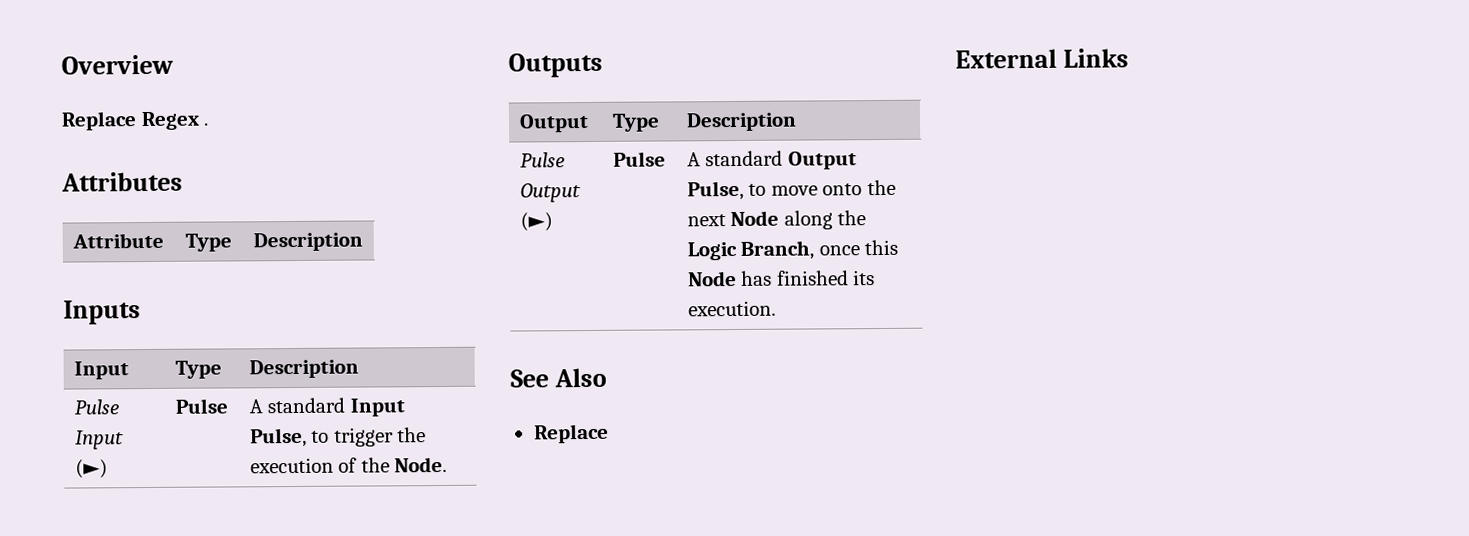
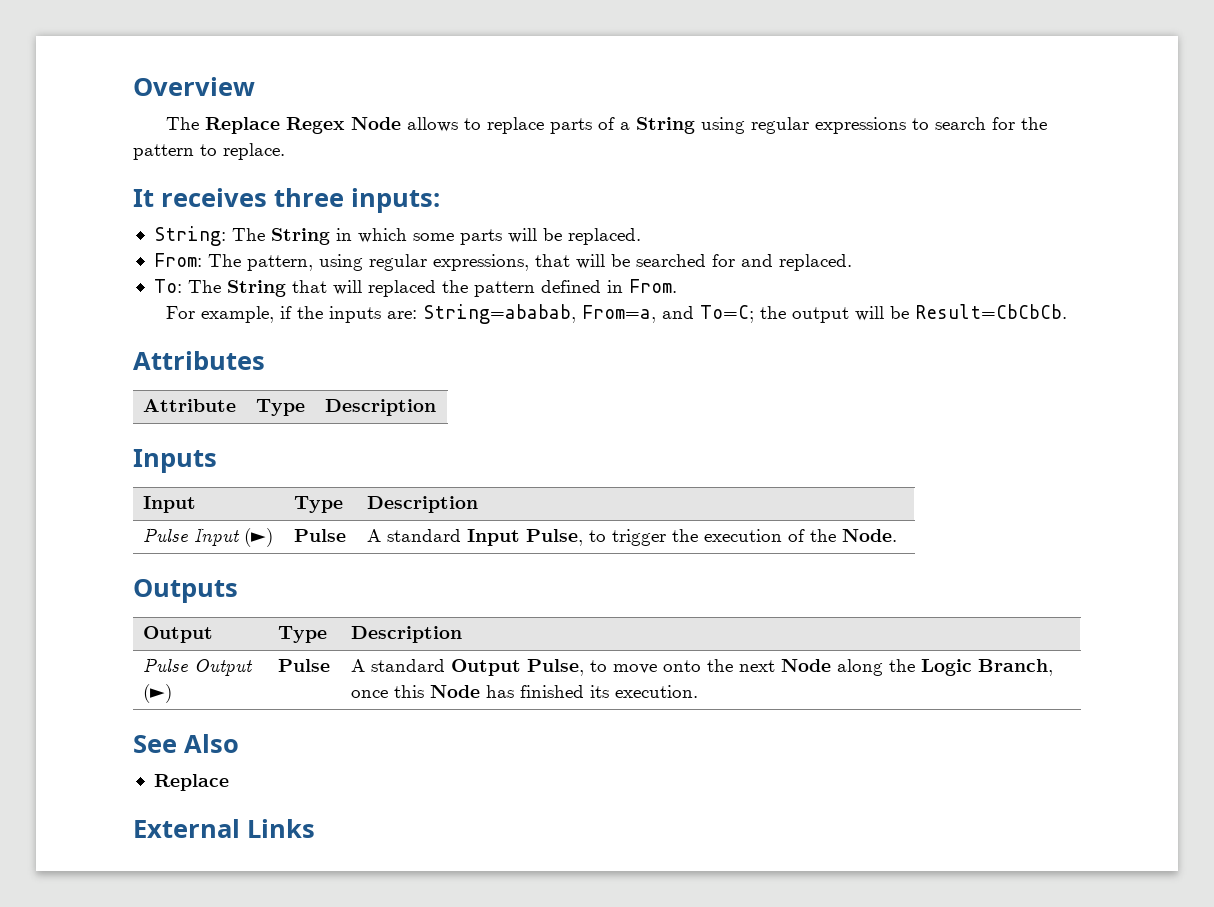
- Replace Regex .
+ The Replace Regex Node allows to replace parts of a String using regular expressions to search for the pattern to replace.
+ It receives three inputs:
+ String: The String in which some parts will be replaced.
+ From: The pattern, using regular expressions, that will be searched for and replaced.
+ To: The String that will replaced the pattern defined in From.
+ For example, if the inputs are: String=ababab, From=a, and To=C; the output will be Result=CbCbCb.

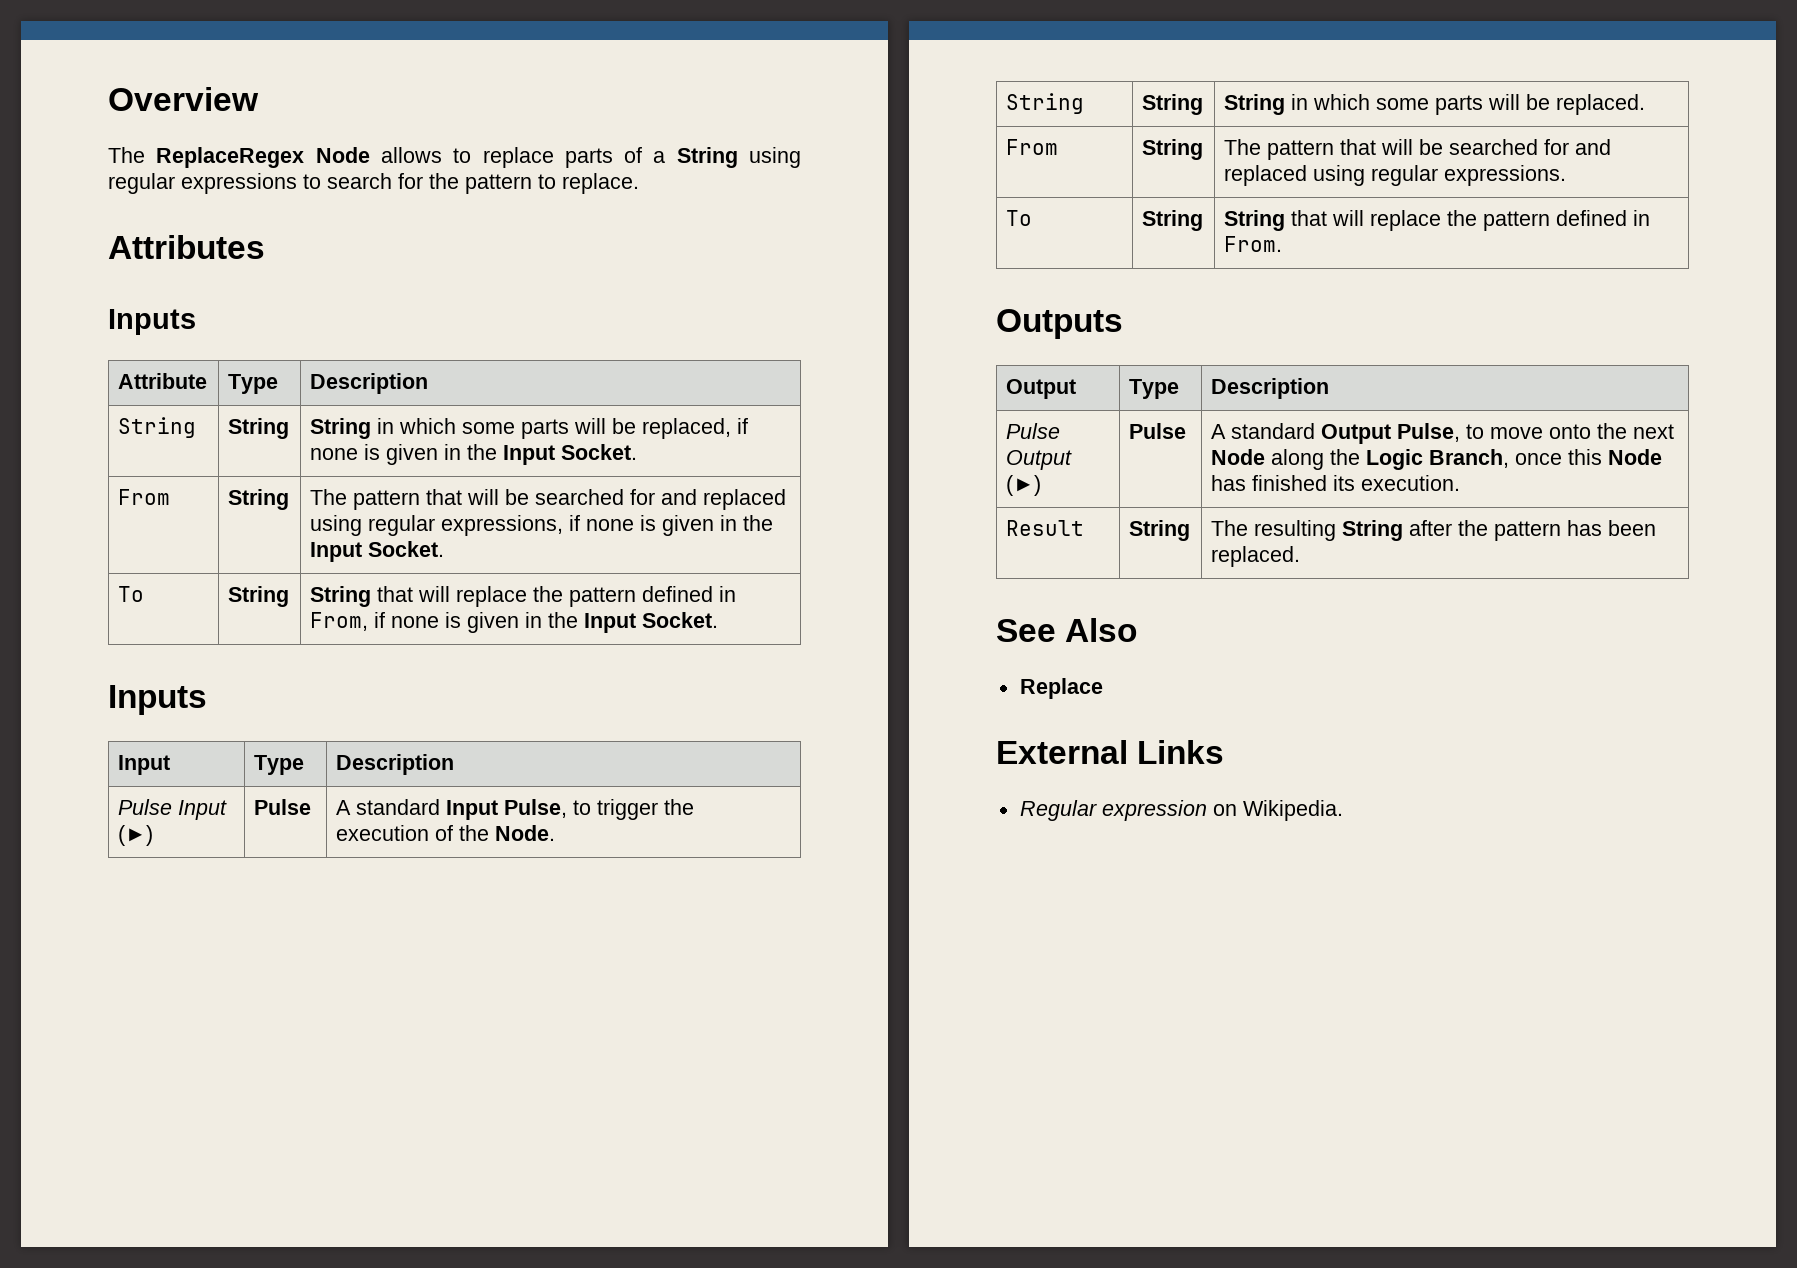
- The Replace Regex Node allows to replace parts of a String using regular expressions to search for the pattern to replace.
+ The ReplaceRegex Node allows to replace parts of a String using regular expressions to search for the pattern to replace.
- It receives three inputs:
- String: The String in which some parts will be replaced.
- From: The pattern, using regular expressions, that will be searched for and replaced.
- To: The String that will replaced the pattern defined in From.
- For example, if the inputs are: String=ababab, From=a, and To=C; the output will be Result=CbCbCb.
  Attributes
+ Inputs
  Attribute | Type | Description
+ String | String | String in which some parts will be replaced, if none is given in the Input Socket.
+ From | String | The pattern that will be searched for and replaced using regular expressions, if none is given in the Input Socket.
+ To | String | String that will replace the pattern defined in From, if none is given in the Input Socket.
+ String | String | String in which some parts will be replaced.
+ From | String | The pattern that will be searched for and replaced using regular expressions.
+ To | String | String that will replace the pattern defined in From.
+ Result | String | The resulting String after the pattern has been replaced.
+ Regular expression on Wikipedia.

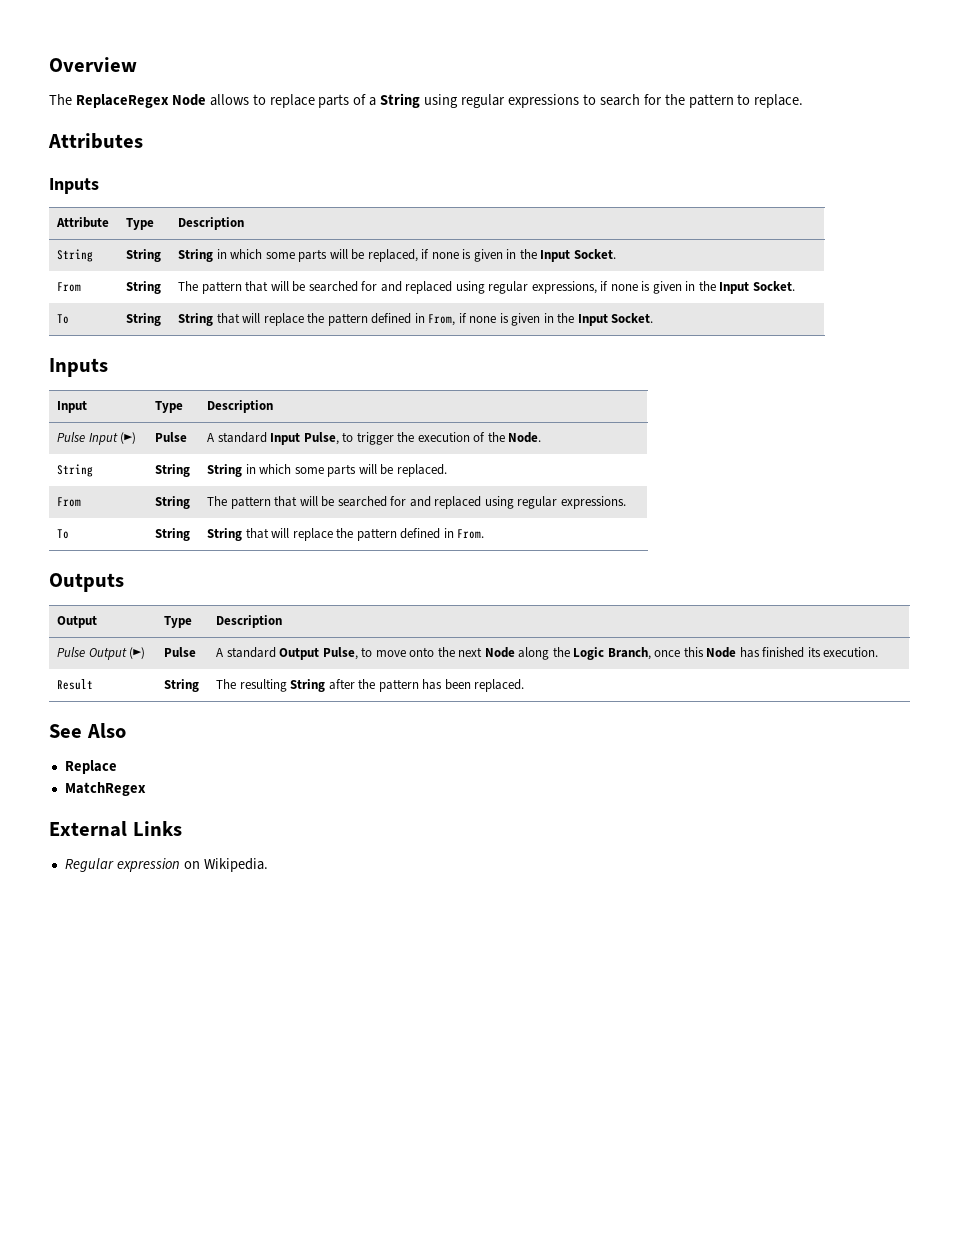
+ MatchRegex

